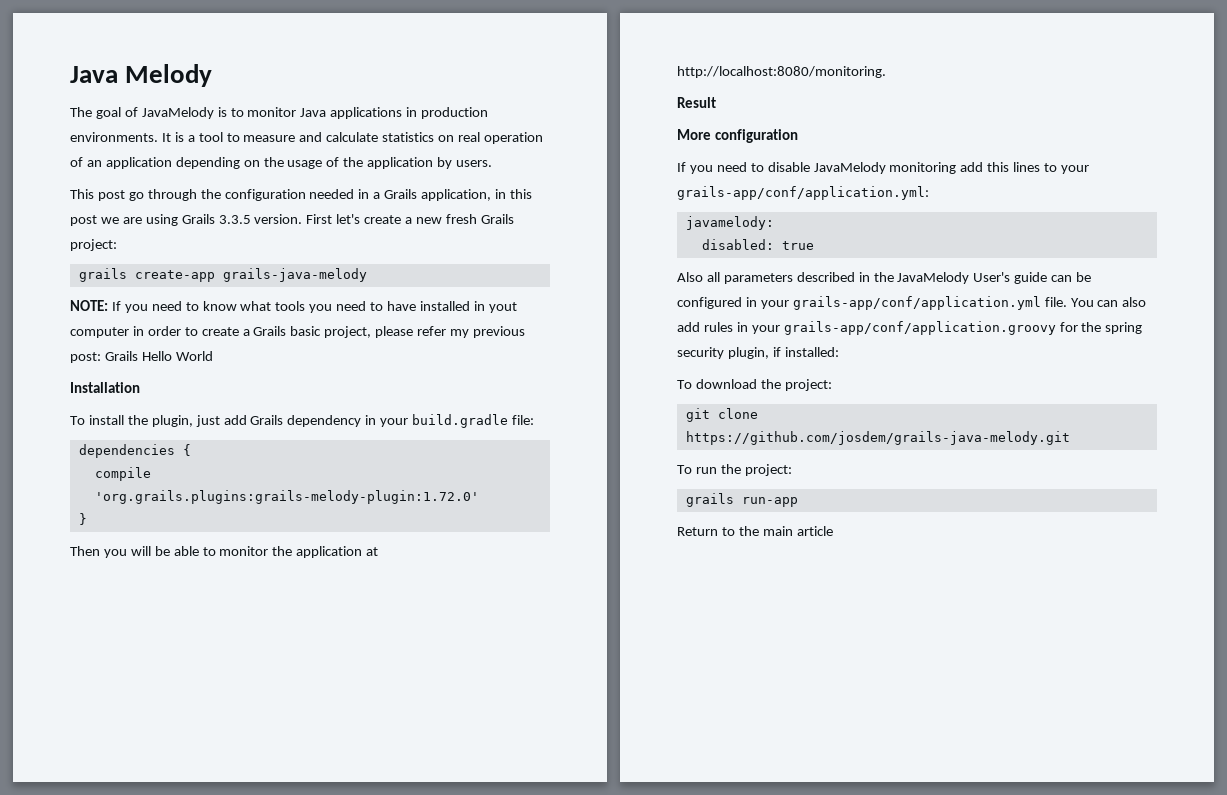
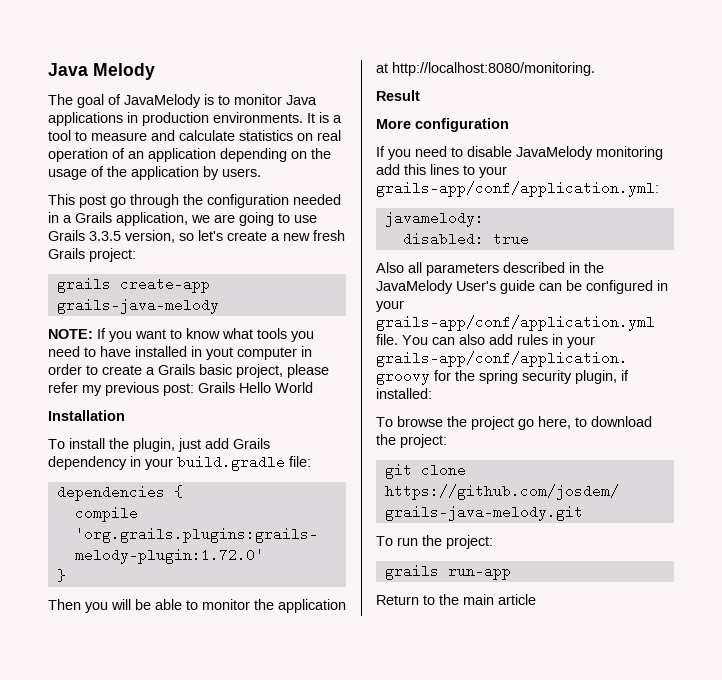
- This post go through the configuration needed in a Grails application, in this post we are using Grails 3.3.5 version. First let's create a new fresh Grails project:
+ This post go through the configuration needed in a Grails application, we are going to use Grails 3.3.5 version, so let's create a new fresh Grails project:
- NOTE: If you need to know what tools you need to have installed in yout computer in order to create a Grails basic project, please refer my previous post: Grails Hello World
+ NOTE: If you want to know what tools you need to have installed in yout computer in order to create a Grails basic project, please refer my previous post: Grails Hello World
- To download the project:
+ To browse the project go here, to download the project:

